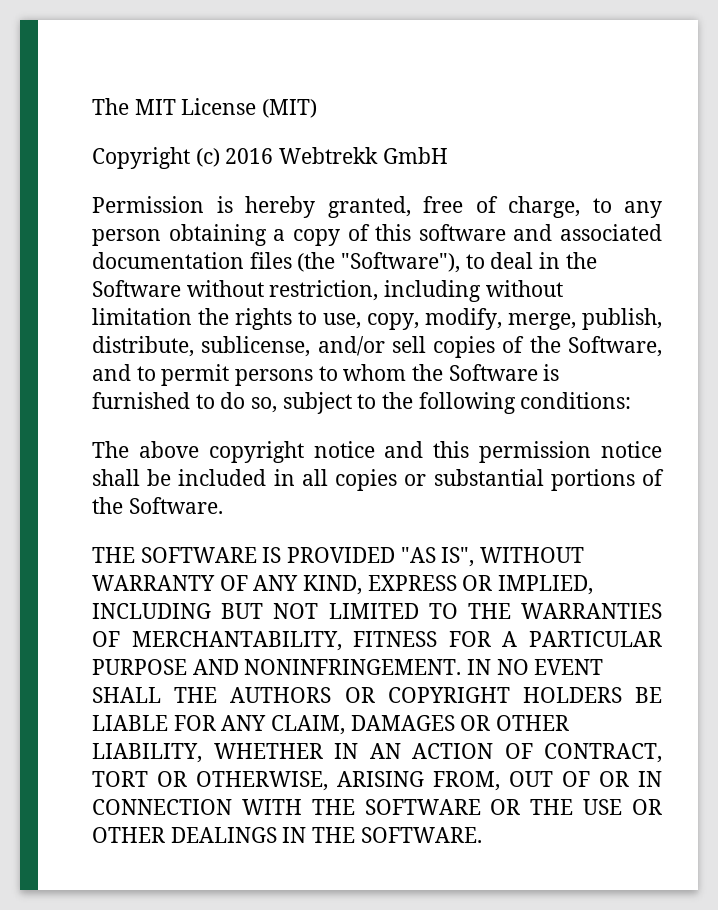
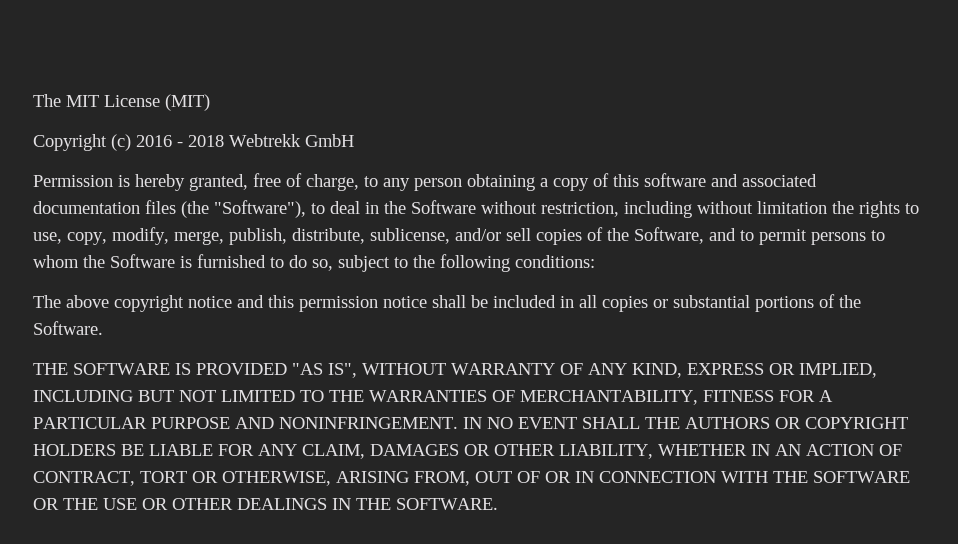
- Copyright (c) 2016 Webtrekk GmbH
+ Copyright (c) 2016 - 2018 Webtrekk GmbH

